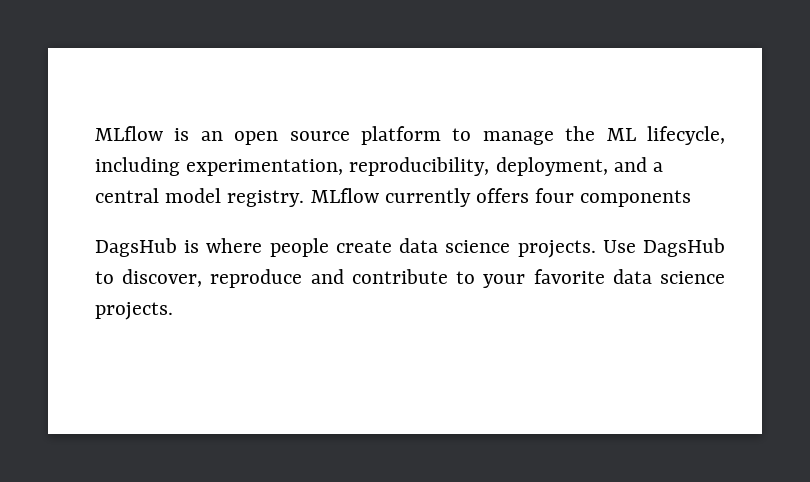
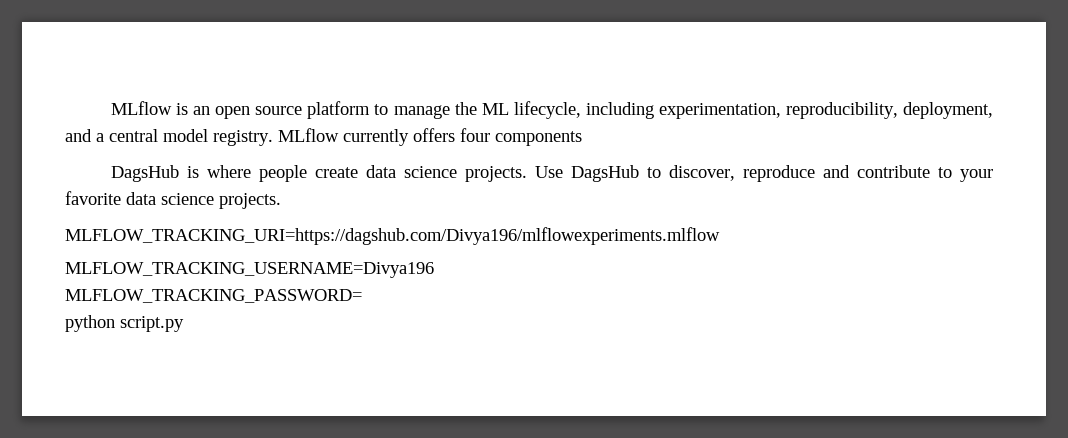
+ MLFLOW_TRACKING_URI=https://dagshub.com/Divya196/mlflowexperiments.mlflow
+ MLFLOW_TRACKING_USERNAME=Divya196
+ MLFLOW_TRACKING_PASSWORD=
+ python script.py

